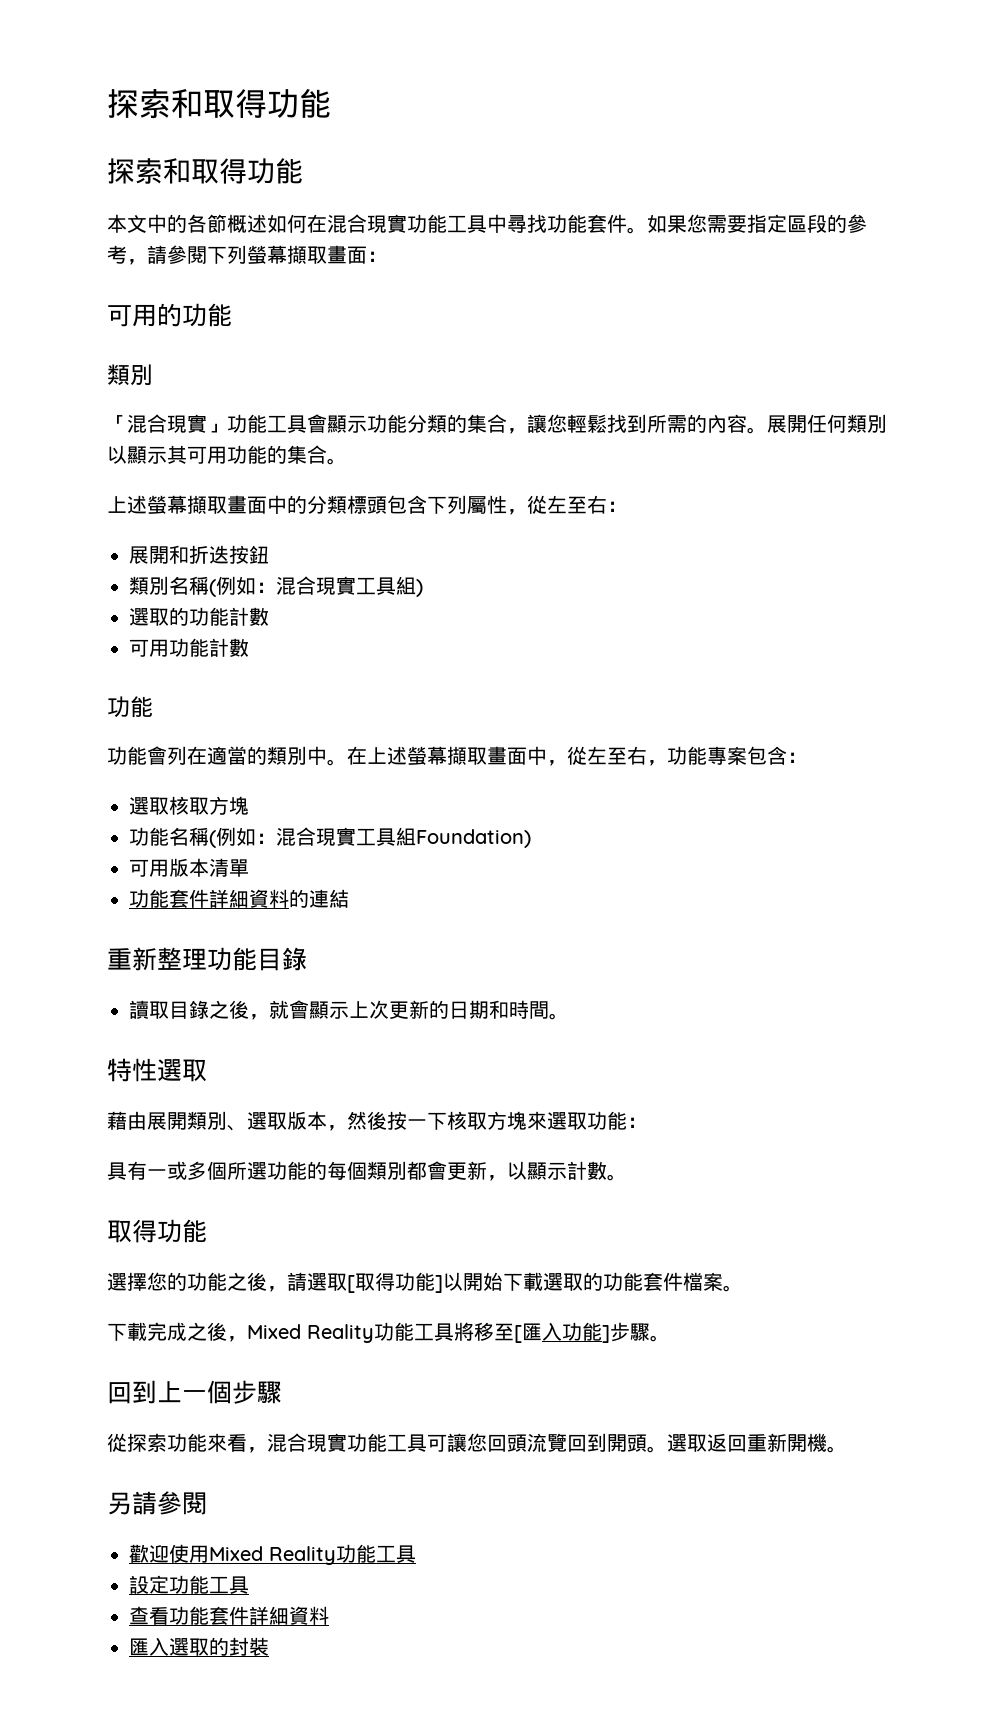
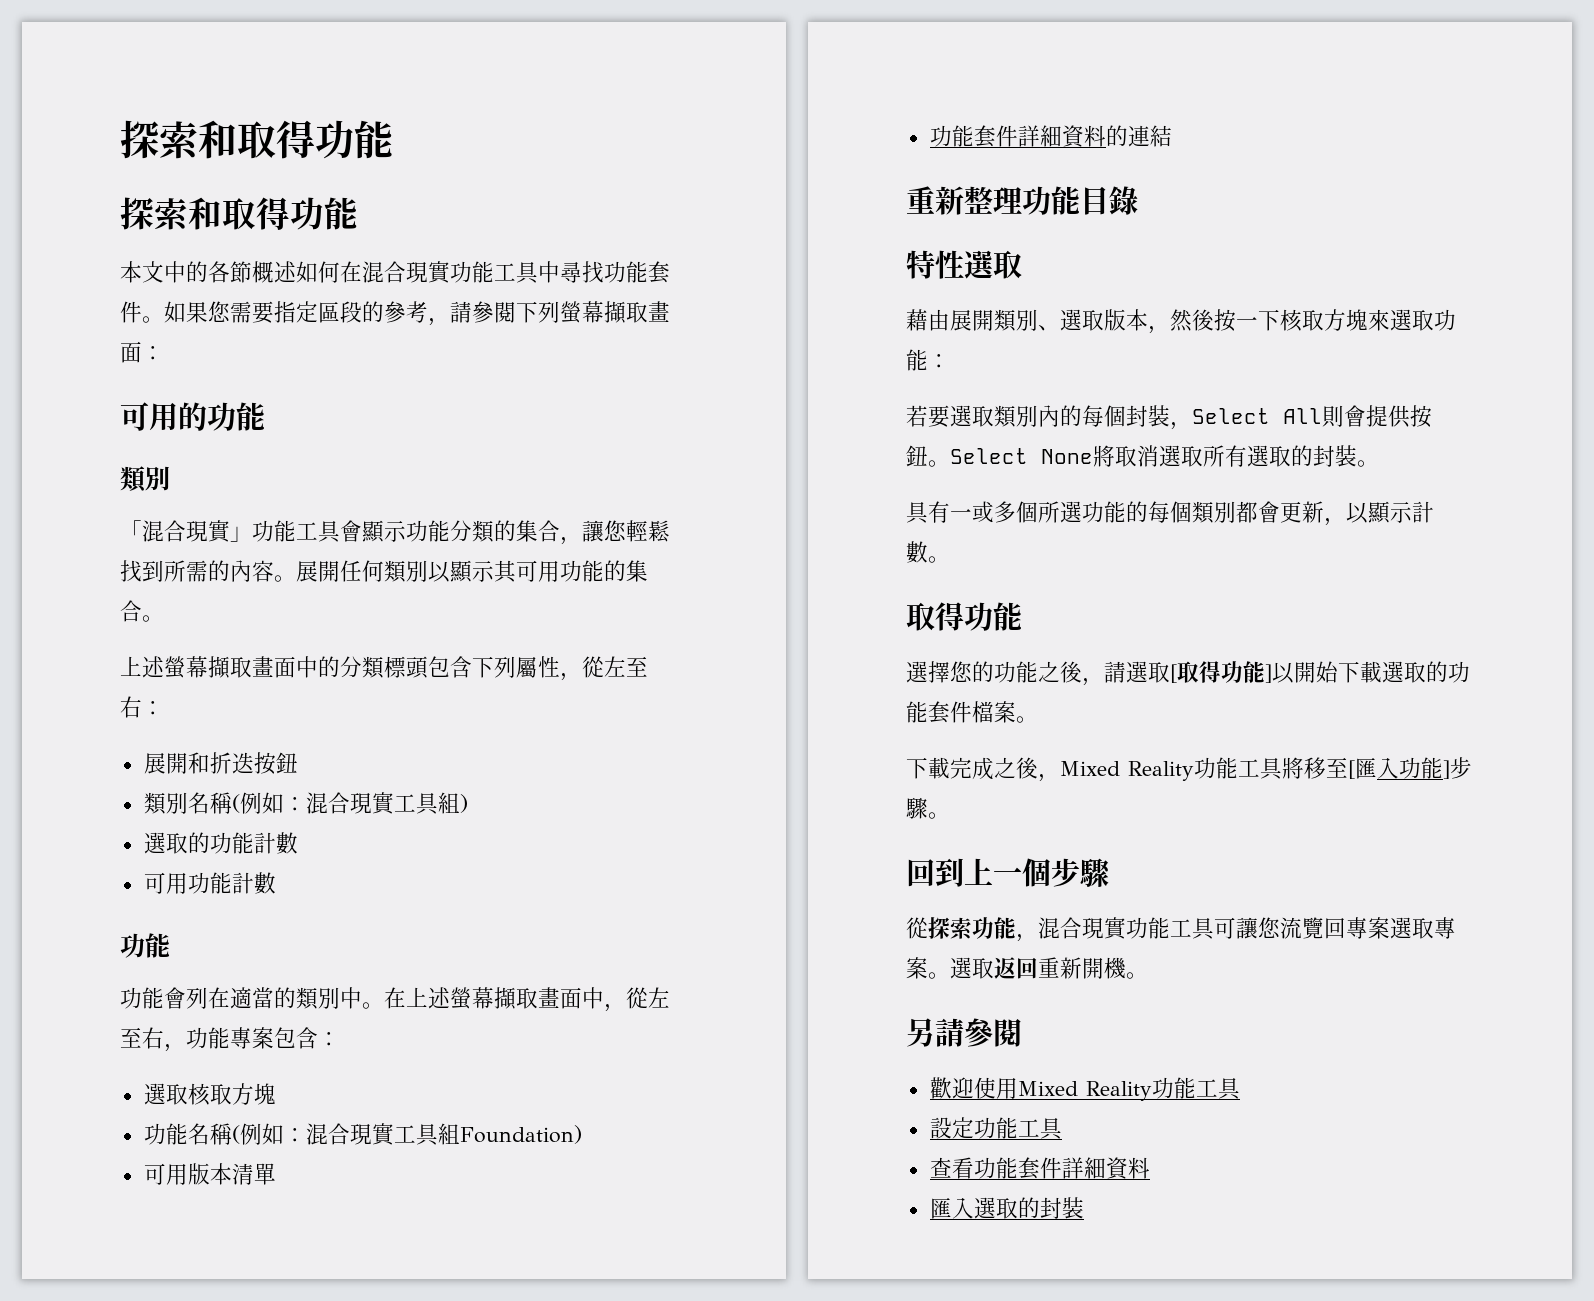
- 讀取目錄之後，就會顯示上次更新的日期和時間。
+ 若要選取類別內的每個封裝，Select All則會提供按鈕。Select None將取消選取所有選取的封裝。
- 從探索功能來看，混合現實功能工具可讓您回頭流覽回到開頭。
+ 從探索功能，混合現實功能工具可讓您流覽回專案選取專案。

